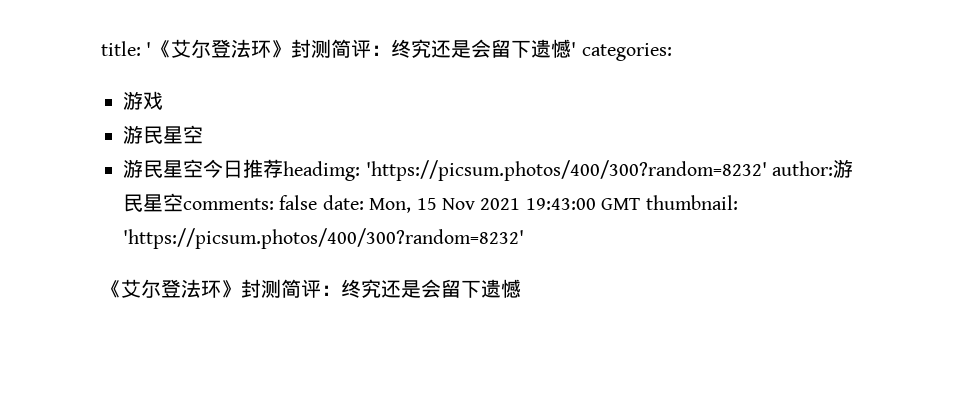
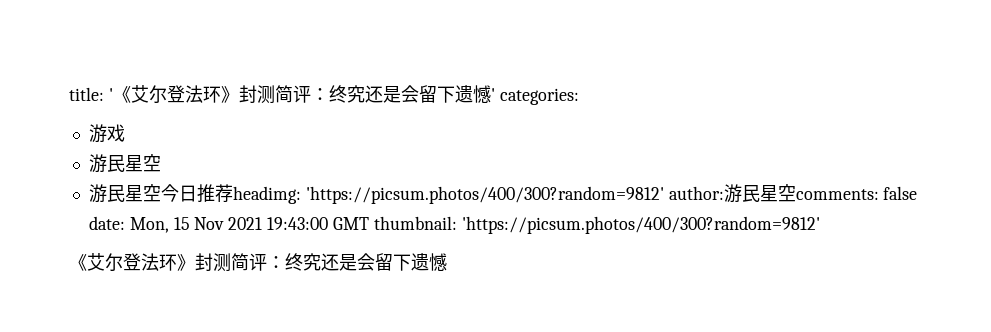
- 游民星空今日推荐headimg: 'https://picsum.photos/400/300?random=8232' author:游民星空comments: false date: Mon, 15 Nov 2021 19:43:00 GMT thumbnail: 'https://picsum.photos/400/300?random=8232'
+ 游民星空今日推荐headimg: 'https://picsum.photos/400/300?random=9812' author:游民星空comments: false date: Mon, 15 Nov 2021 19:43:00 GMT thumbnail: 'https://picsum.photos/400/300?random=9812'

